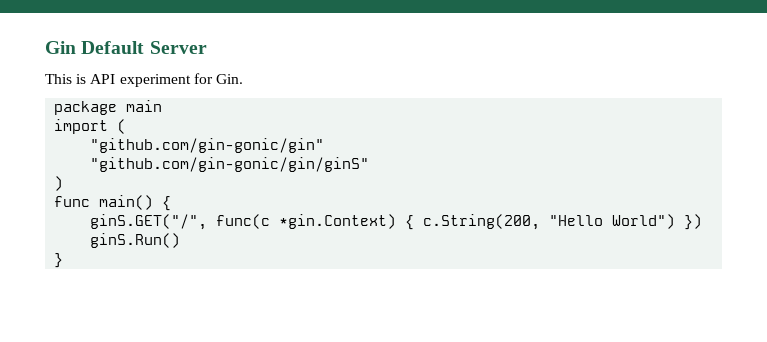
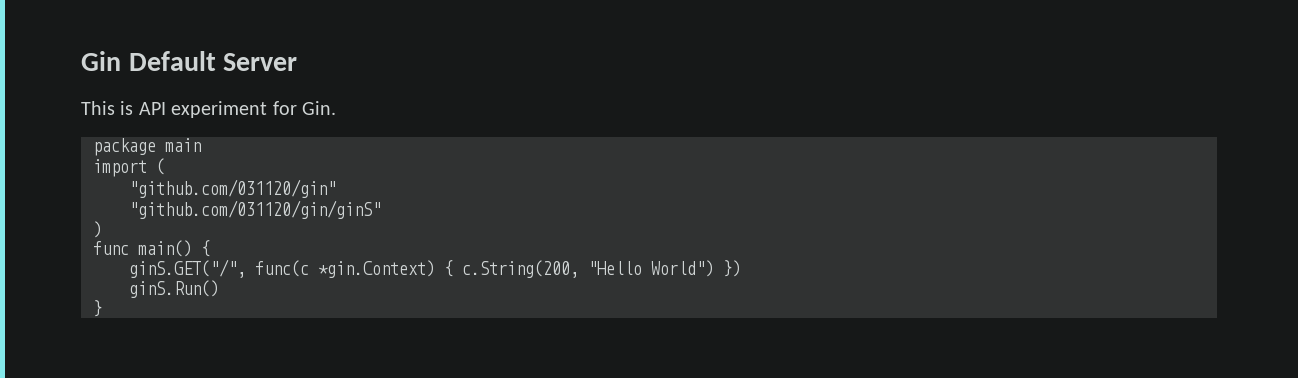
- "github.com/gin-gonic/gin"
- "github.com/gin-gonic/gin/ginS"
+ "github.com/031120/gin"
+ "github.com/031120/gin/ginS"

